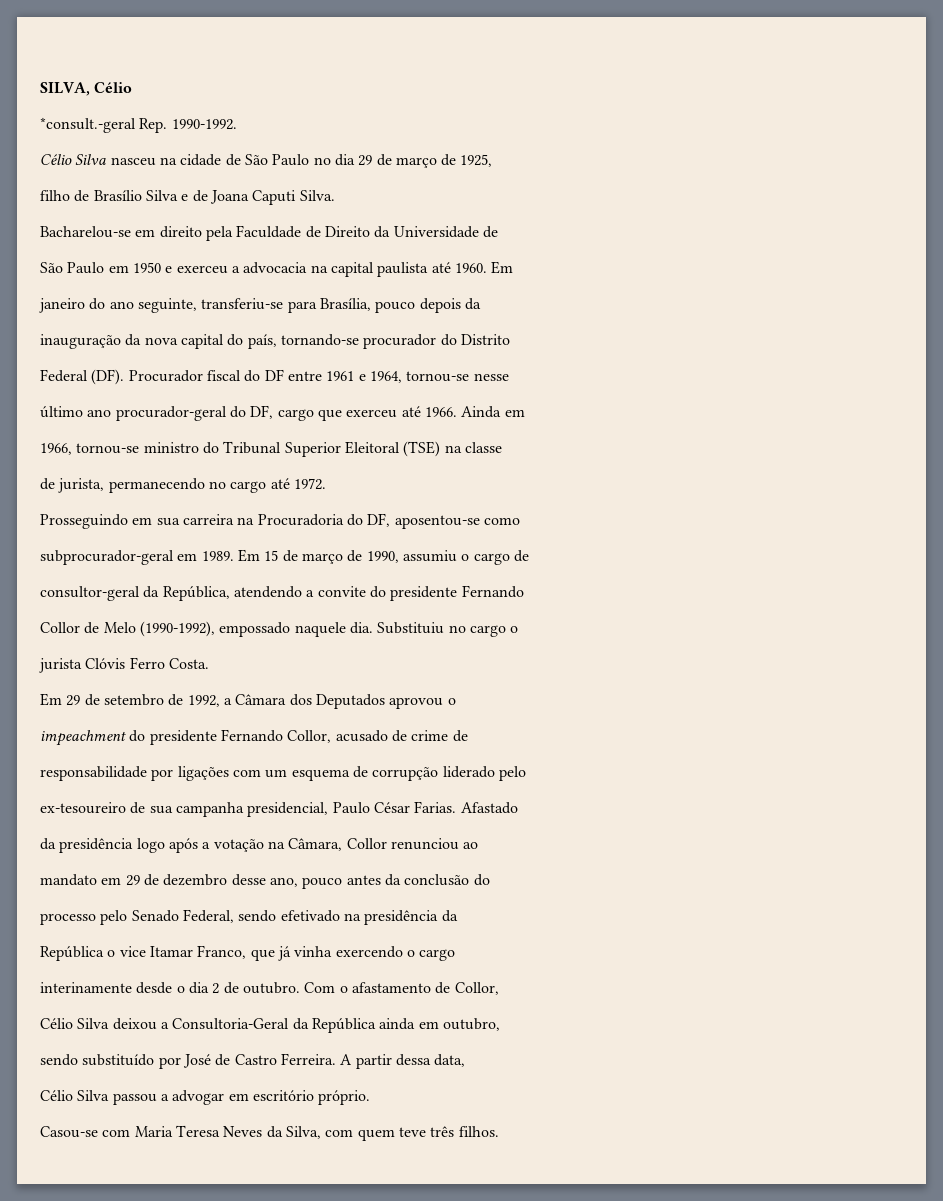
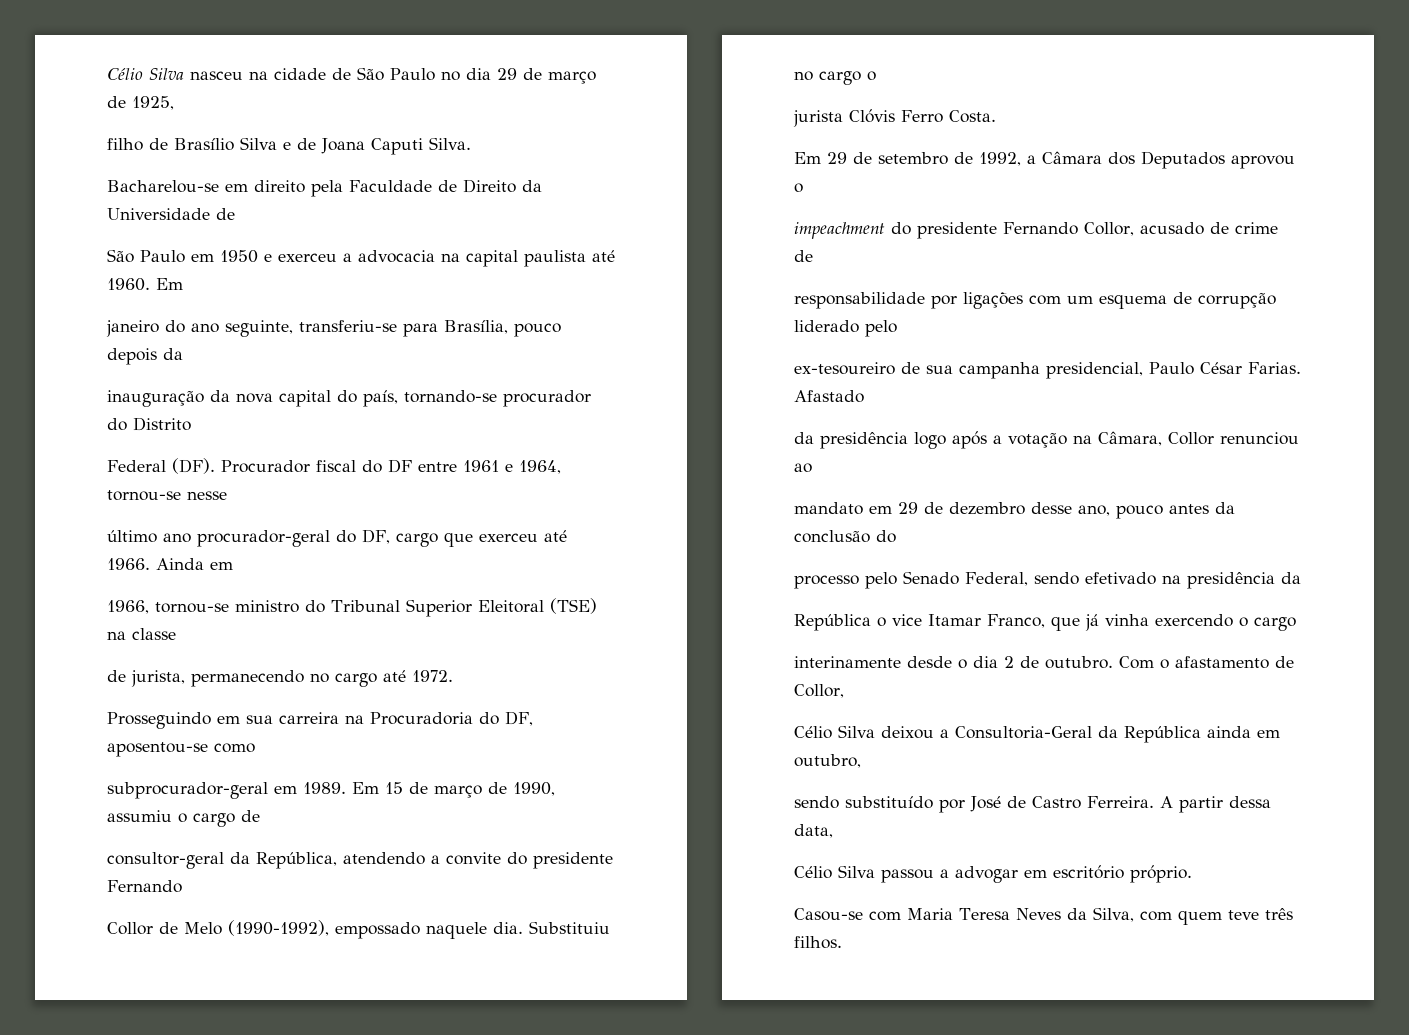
- SILVA, Célio
- *consult.-geral Rep. 1990-1992.

